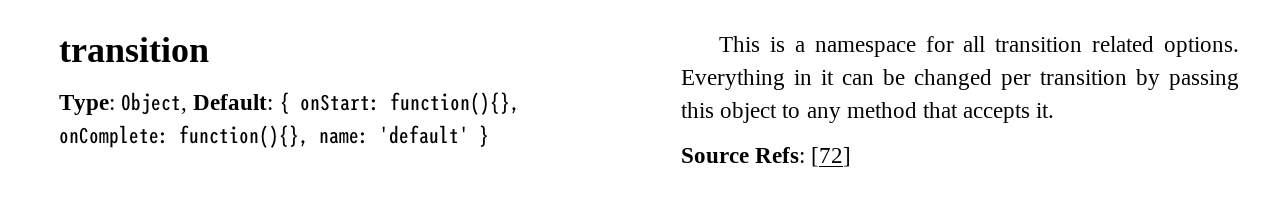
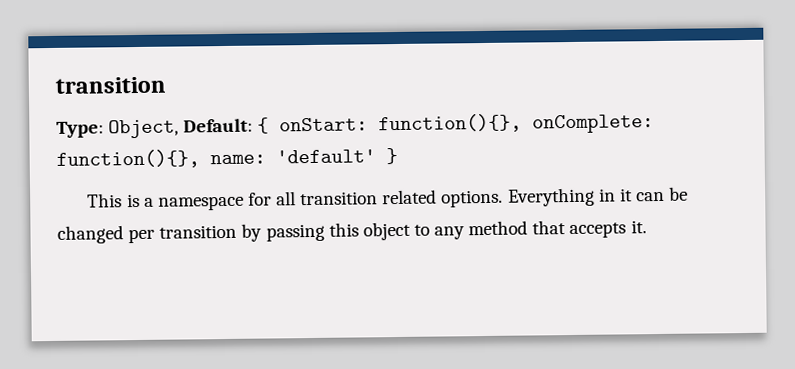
- Source Refs: [72]

